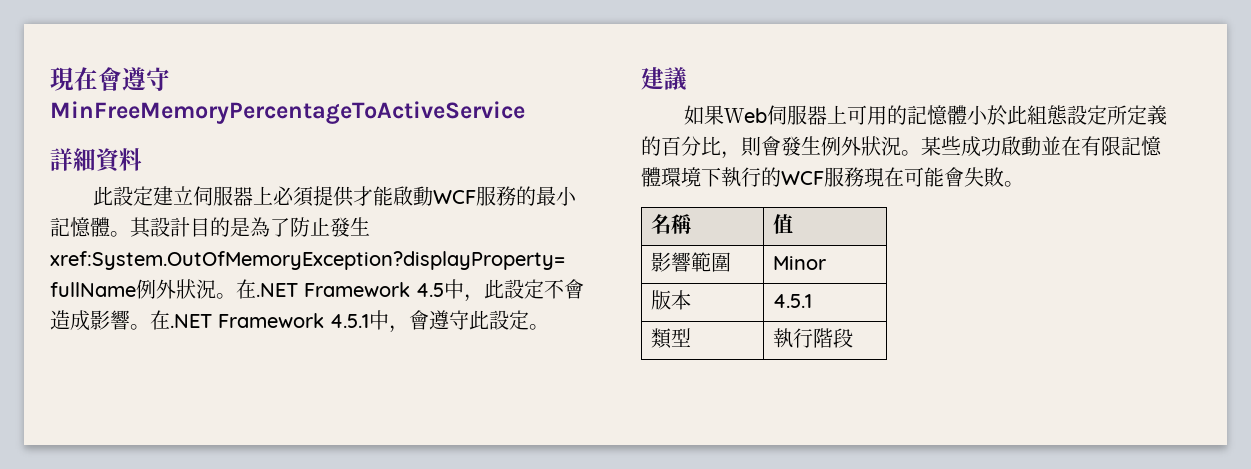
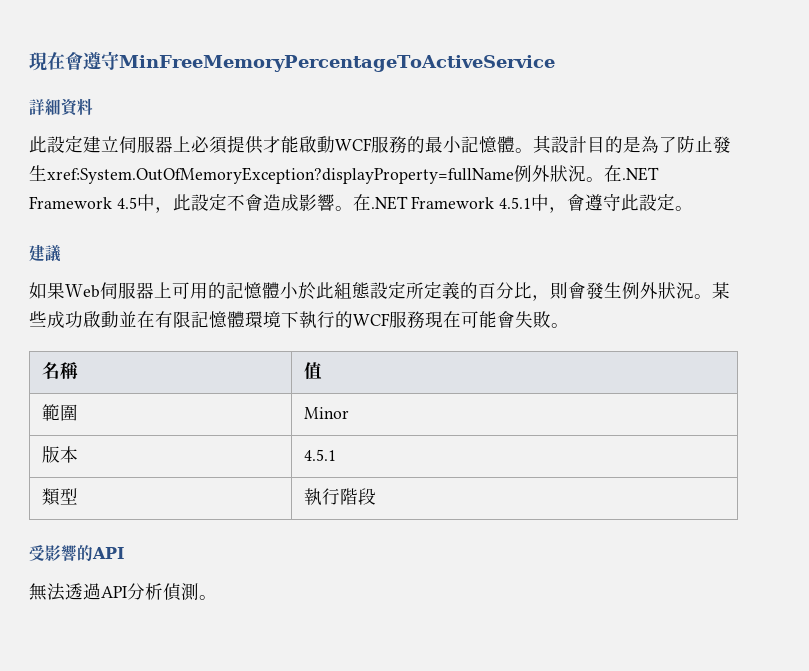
- 影響範圍 | Minor
+ 範圍 | Minor
+ 受影響的API
+ 無法透過API分析偵測。

